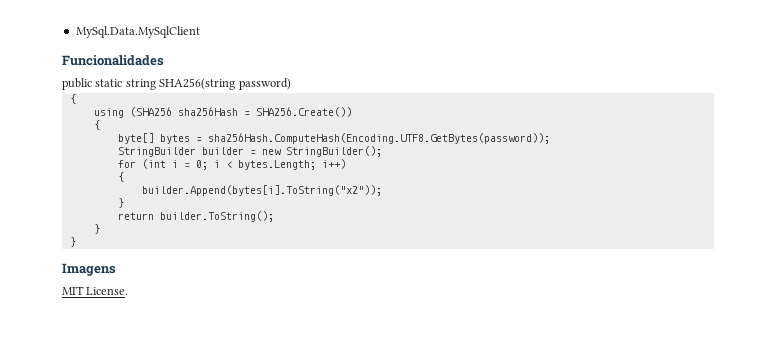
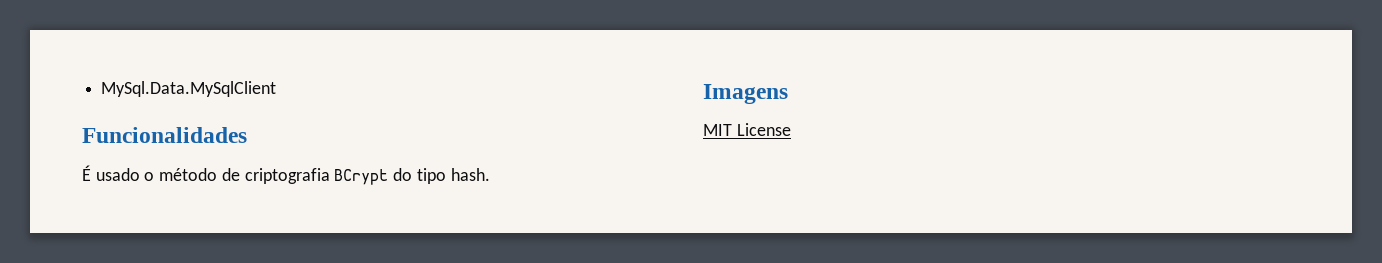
- public static string SHA256(string password)
- {
- using (SHA256 sha256Hash = SHA256.Create())
- {
- byte[] bytes = sha256Hash.ComputeHash(Encoding.UTF8.GetBytes(password));
- StringBuilder builder = new StringBuilder();
- for (int i = 0; i < bytes.Length; i++)
- {
- builder.Append(bytes[i].ToString("x2"));
- }
- return builder.ToString();
- }
- }
+ É usado o método de criptografia BCrypt do tipo hash.
- MIT License.
+ MIT License

